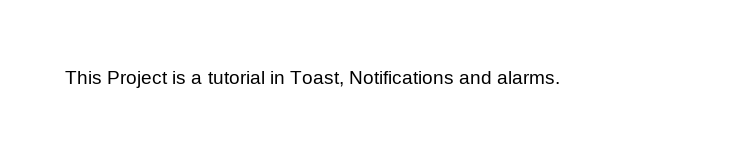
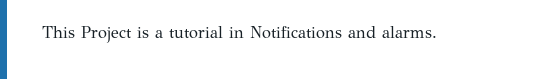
- This Project is a tutorial in Toast, Notifications and alarms.
+ This Project is a tutorial in Notifications and alarms.

